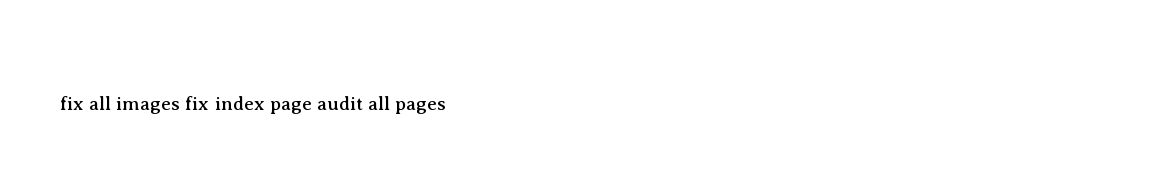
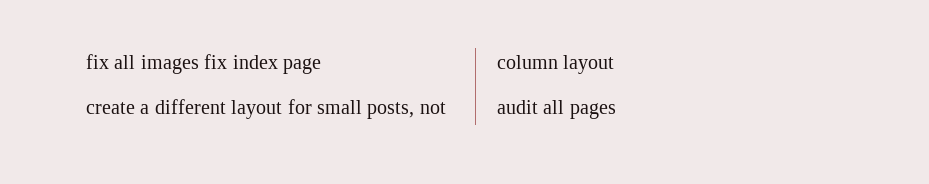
- fix all images fix index page audit all pages
+ fix all images fix index page
+ create a different layout for small posts, not column layout
+ audit all pages

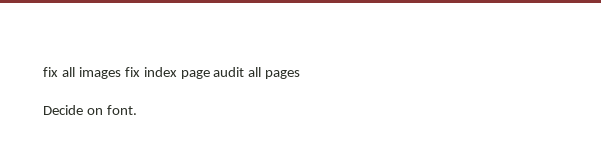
- fix all images fix index page
- create a different layout for small posts, not column layout
- audit all pages
+ fix all images fix index page audit all pages
+ Decide on font.

